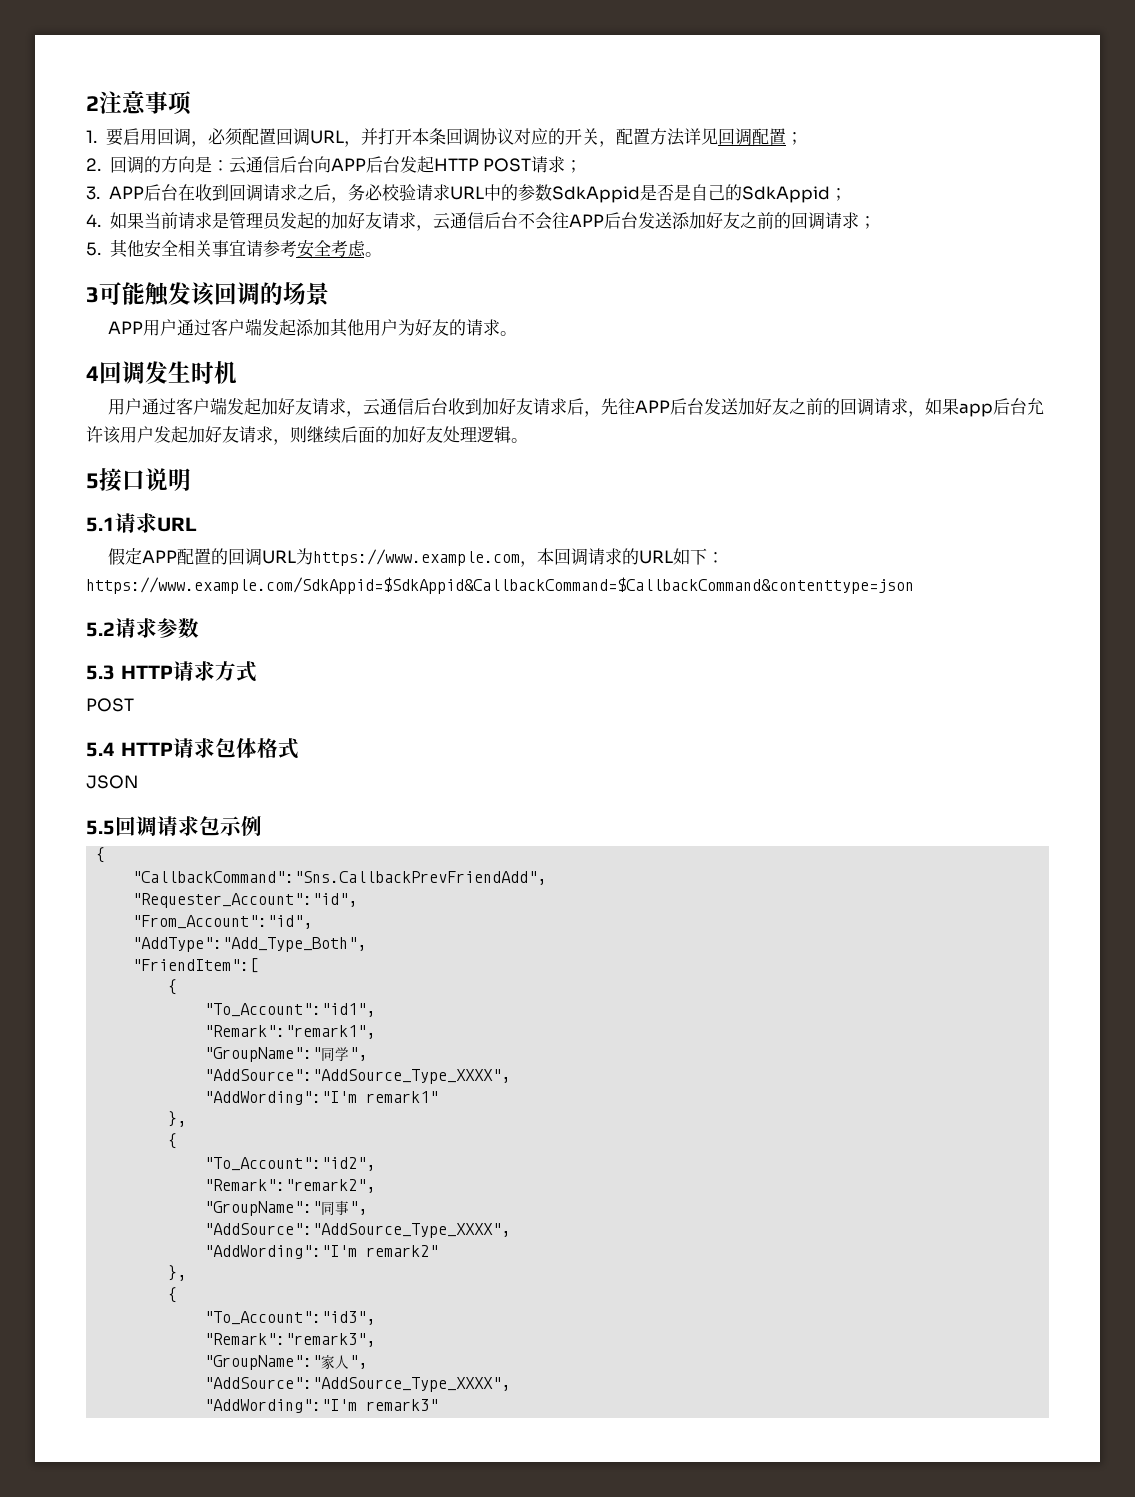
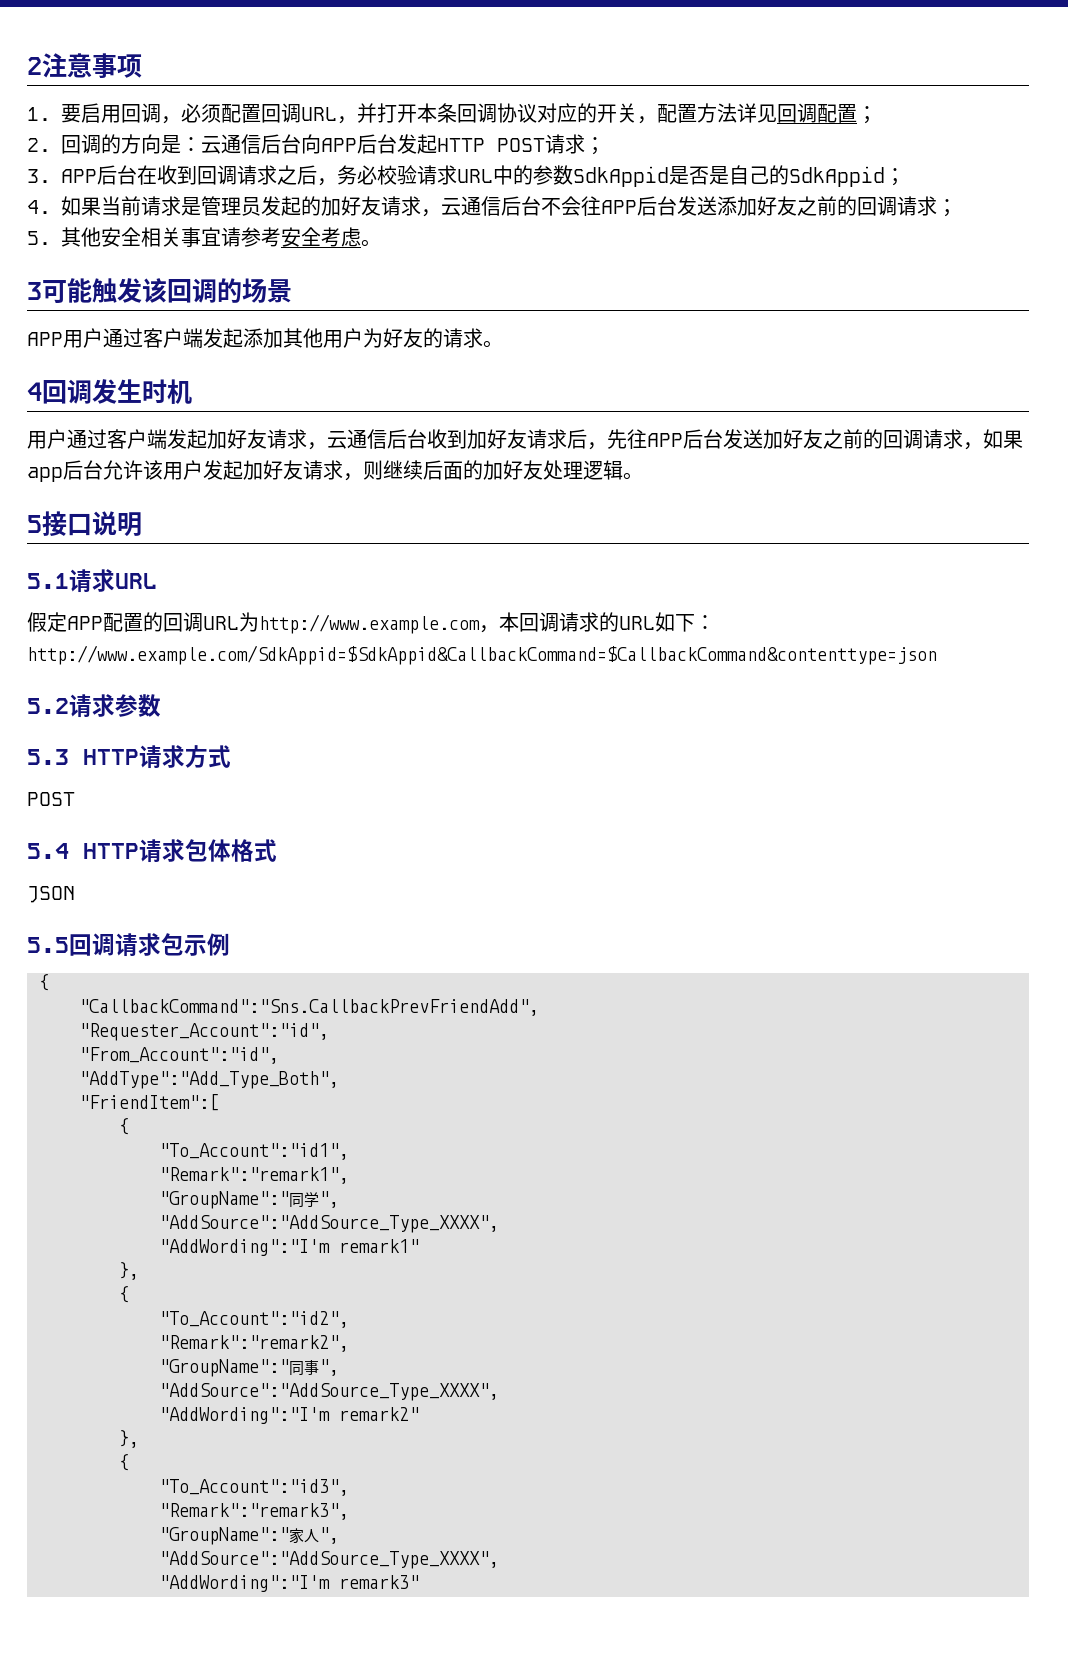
- 假定APP配置的回调URL为https://www.example.com，本回调请求的URL如下：https://www.example.com/SdkAppid=$SdkAppid&CallbackCommand=$CallbackCommand&contenttype=json
+ 假定APP配置的回调URL为http://www.example.com，本回调请求的URL如下：http://www.example.com/SdkAppid=$SdkAppid&CallbackCommand=$CallbackCommand&contenttype=json

